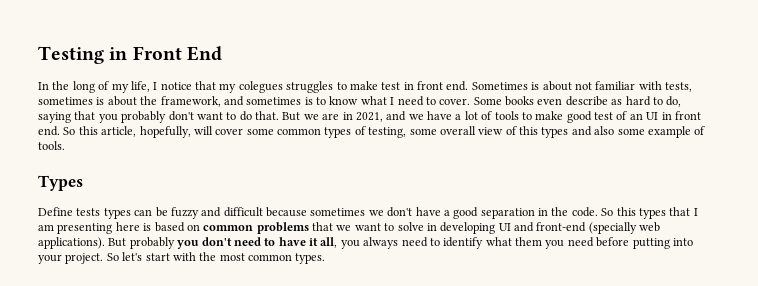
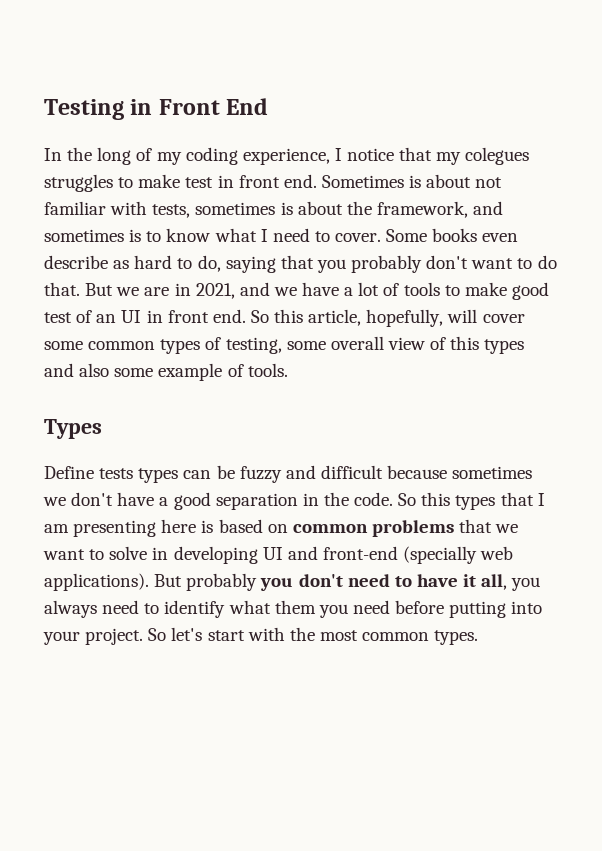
- In the long of my life, I notice that my colegues struggles to make test in front end.
+ In the long of my coding experience, I notice that my colegues struggles to make test in front end.

